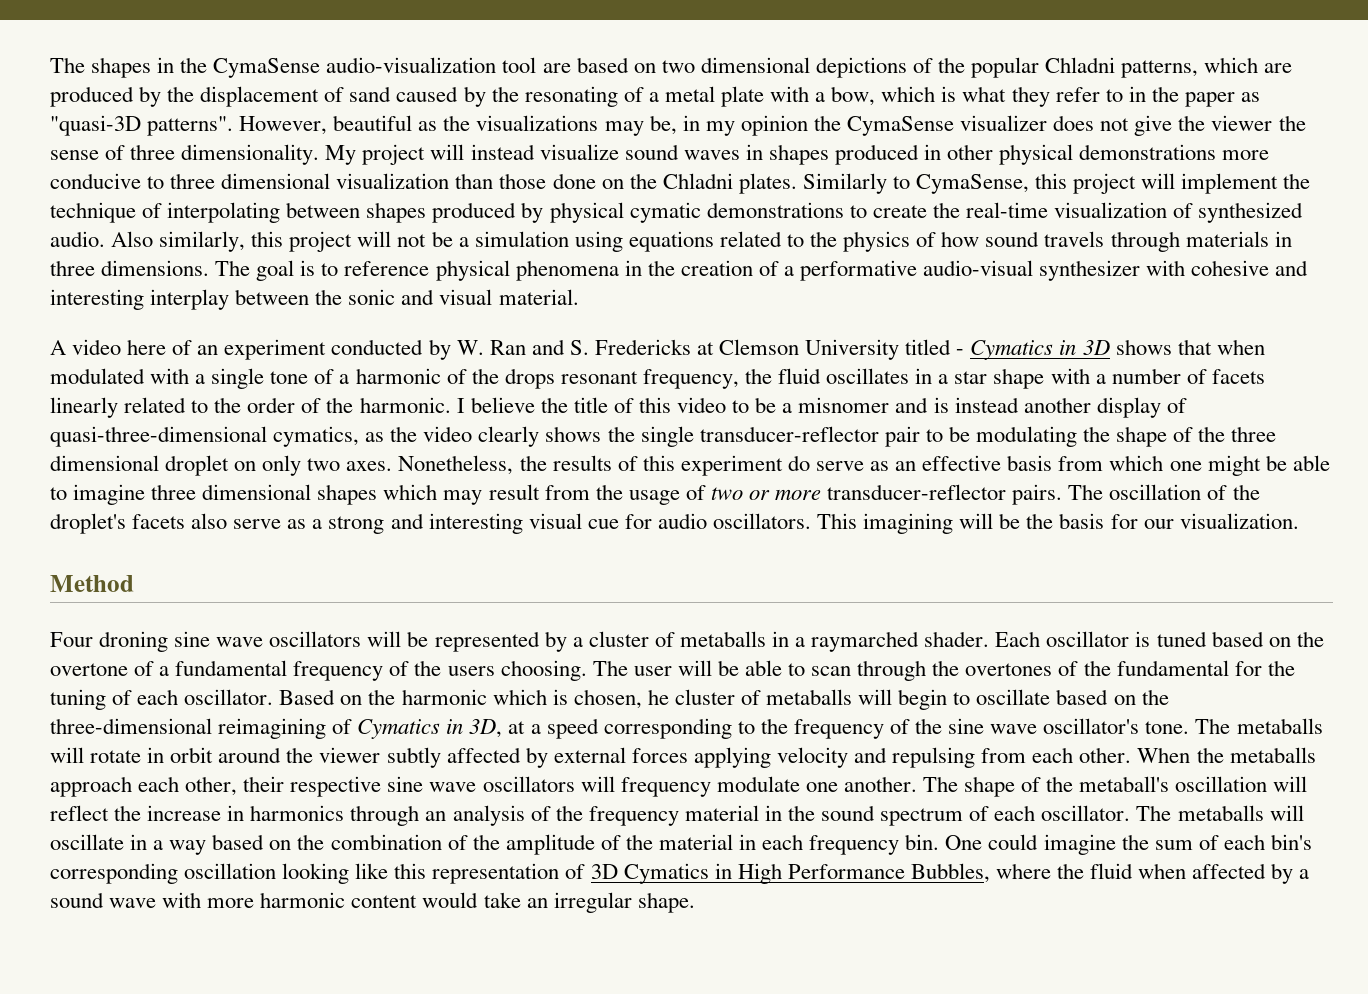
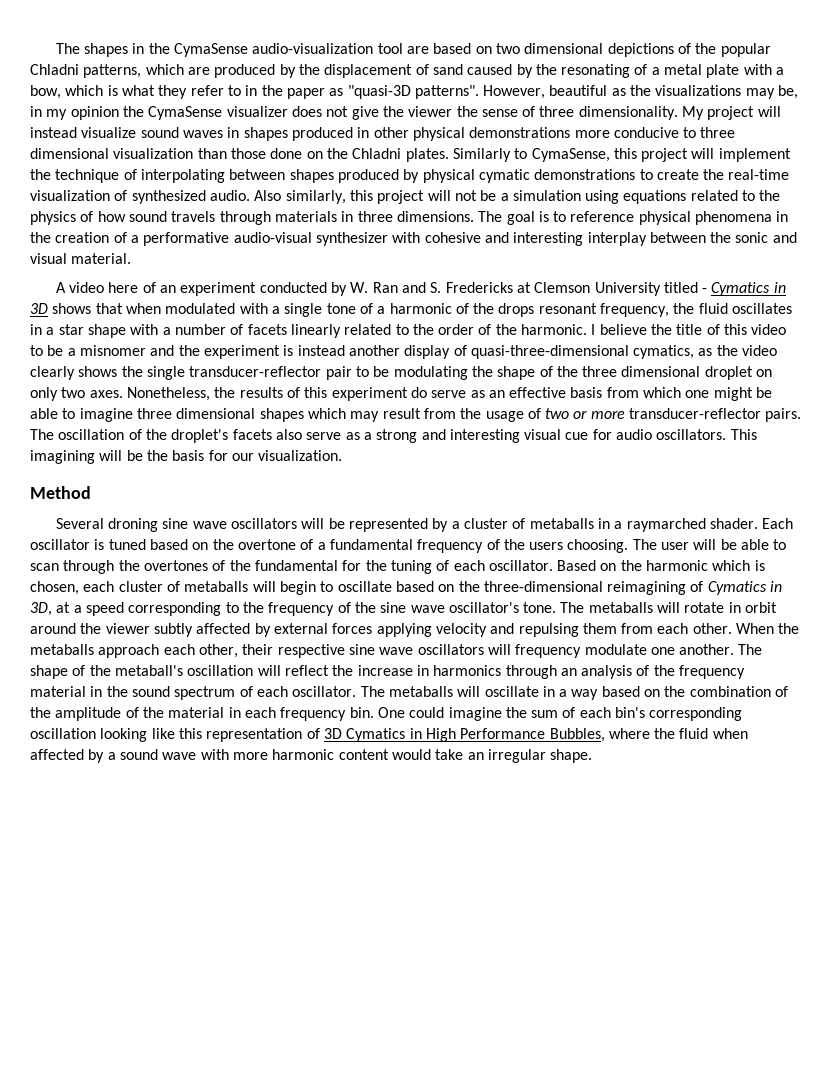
- I believe the title of this video to be a misnomer and is instead another display of quasi-three-dimensional cymatics, as the video clearly shows the single transducer-reflector pair to be modulating the shape of the three dimensional droplet on only two axes.
+ I believe the title of this video to be a misnomer and the experiment is instead another display of quasi-three-dimensional cymatics, as the video clearly shows the single transducer-reflector pair to be modulating the shape of the three dimensional droplet on only two axes.
- Four droning sine wave oscillators will be represented by a cluster of metaballs in a raymarched shader.
+ Several droning sine wave oscillators will be represented by a cluster of metaballs in a raymarched shader.
- Based on the harmonic which is chosen, he cluster of metaballs will begin to oscillate based on the three-dimensional reimagining of Cymatics in 3D, at a speed corresponding to the frequency of the sine wave oscillator's tone.
+ Based on the harmonic which is chosen, each cluster of metaballs will begin to oscillate based on the three-dimensional reimagining of Cymatics in 3D, at a speed corresponding to the frequency of the sine wave oscillator's tone.
- The metaballs will rotate in orbit around the viewer subtly affected by external forces applying velocity and repulsing from each other.
+ The metaballs will rotate in orbit around the viewer subtly affected by external forces applying velocity and repulsing them from each other.

